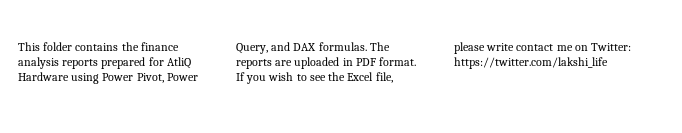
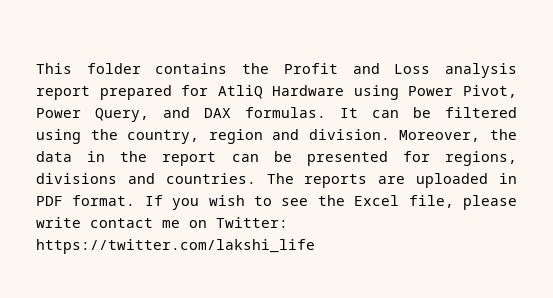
- This folder contains the finance analysis reports prepared for AtliQ Hardware using Power Pivot, Power Query, and DAX formulas.
+ This folder contains the Profit and Loss analysis report prepared for AtliQ Hardware using Power Pivot, Power Query, and DAX formulas.
+ It can be filtered using the country, region and division. Moreover, the data in the report can be presented for regions, divisions and countries.

